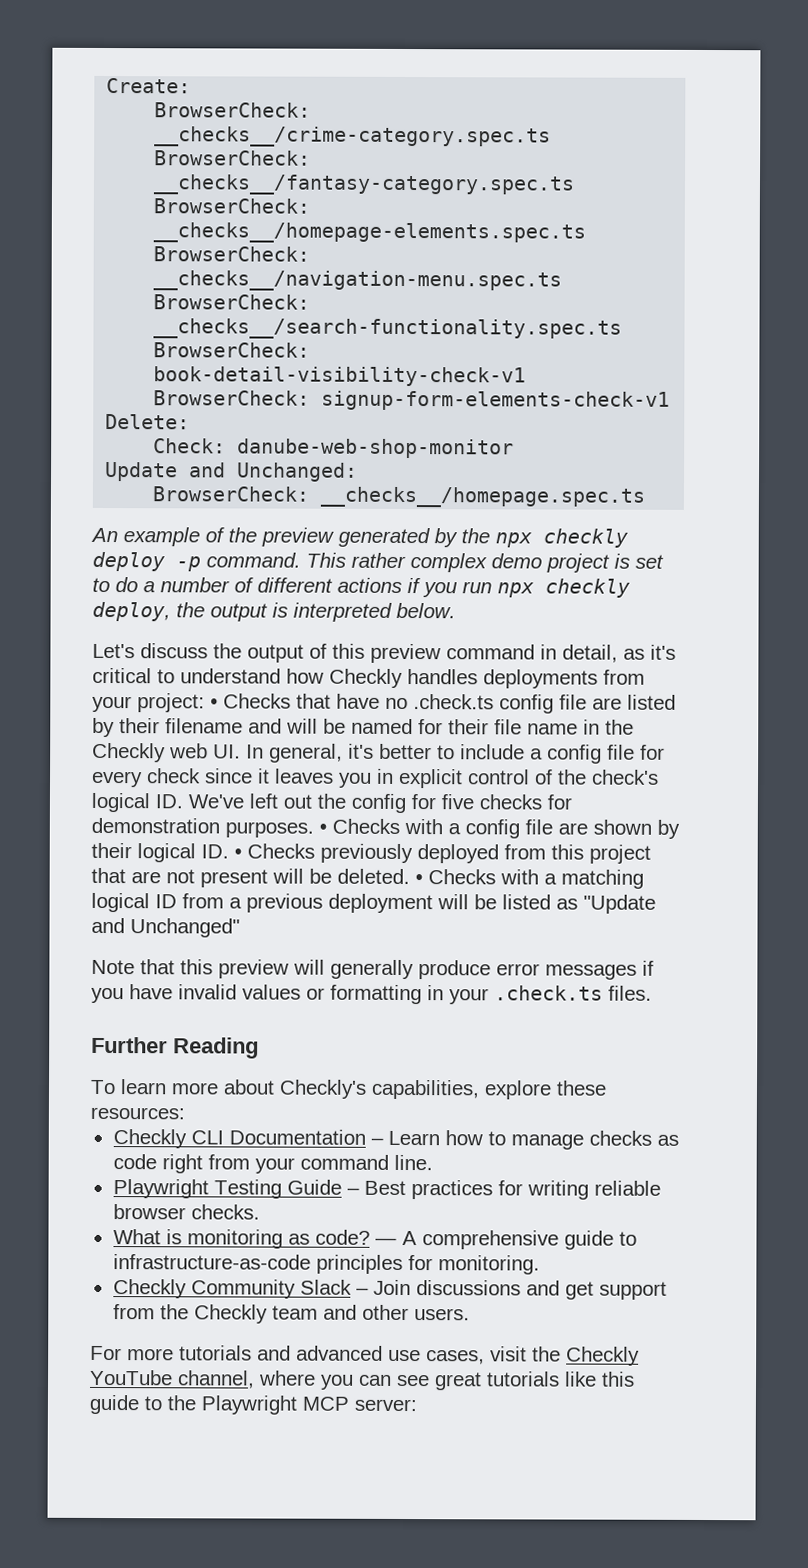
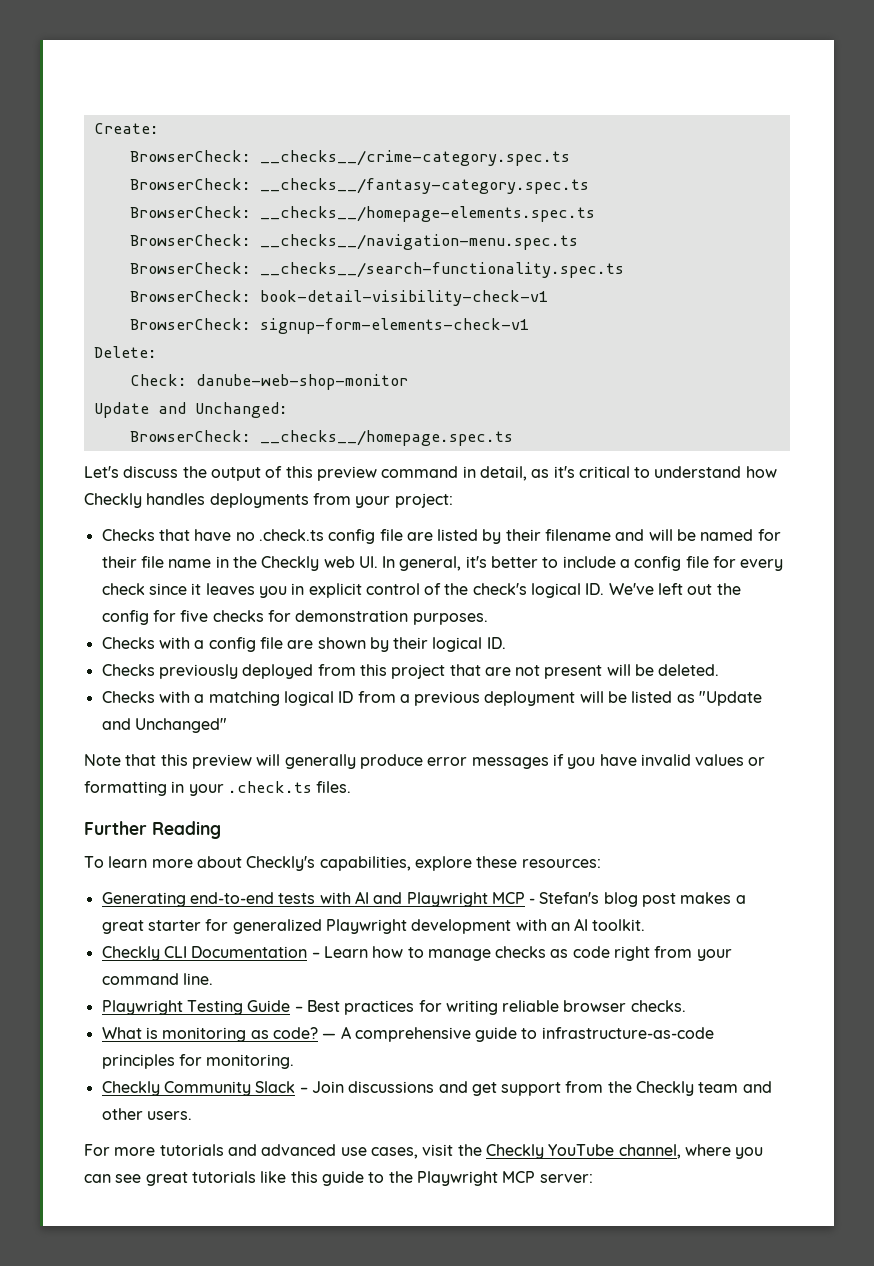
- An example of the preview generated by the npx checkly deploy -p command. This rather complex demo project is set to do a number of different actions if you run npx checkly deploy, the output is interpreted below.
- Let's discuss the output of this preview command in detail, as it's critical to understand how Checkly handles deployments from your project: • Checks that have no .check.ts config file are listed by their filename and will be named for their file name in the Checkly web UI. In general, it's better to include a config file for every check since it leaves you in explicit control of the check's logical ID. We've left out the config for five checks for demonstration purposes. • Checks with a config file are shown by their logical ID. • Checks previously deployed from this project that are not present will be deleted. • Checks with a matching logical ID from a previous deployment will be listed as "Update and Unchanged"
+ Let's discuss the output of this preview command in detail, as it's critical to understand how Checkly handles deployments from your project:
+ Checks that have no .check.ts config file are listed by their filename and will be named for their file name in the Checkly web UI. In general, it's better to include a config file for every check since it leaves you in explicit control of the check's logical ID. We've left out the config for five checks for demonstration purposes.
+ Checks with a config file are shown by their logical ID.
+ Checks previously deployed from this project that are not present will be deleted.
+ Checks with a matching logical ID from a previous deployment will be listed as "Update and Unchanged"
+ Generating end-to-end tests with AI and Playwright MCP - Stefan's blog post makes a great starter for generalized Playwright development with an AI toolkit.

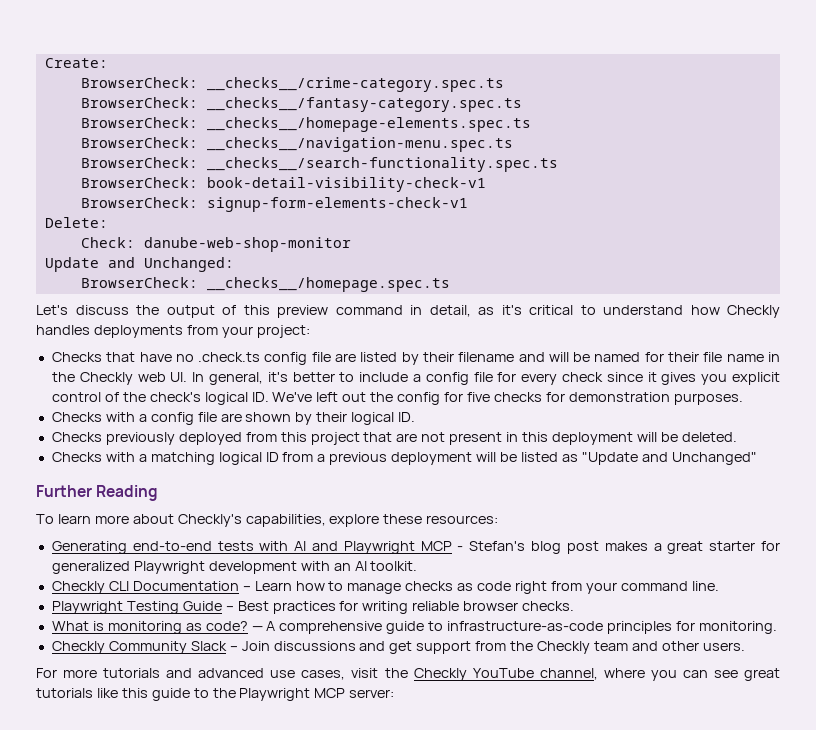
- Checks that have no .check.ts config file are listed by their filename and will be named for their file name in the Checkly web UI. In general, it's better to include a config file for every check since it leaves you in explicit control of the check's logical ID. We've left out the config for five checks for demonstration purposes.
+ Checks that have no .check.ts config file are listed by their filename and will be named for their file name in the Checkly web UI. In general, it's better to include a config file for every check since it gives you explicit control of the check's logical ID. We've left out the config for five checks for demonstration purposes.
- Checks previously deployed from this project that are not present will be deleted.
+ Checks previously deployed from this project that are not present in this deployment will be deleted.
- Note that this preview will generally produce error messages if you have invalid values or formatting in your .check.ts files.

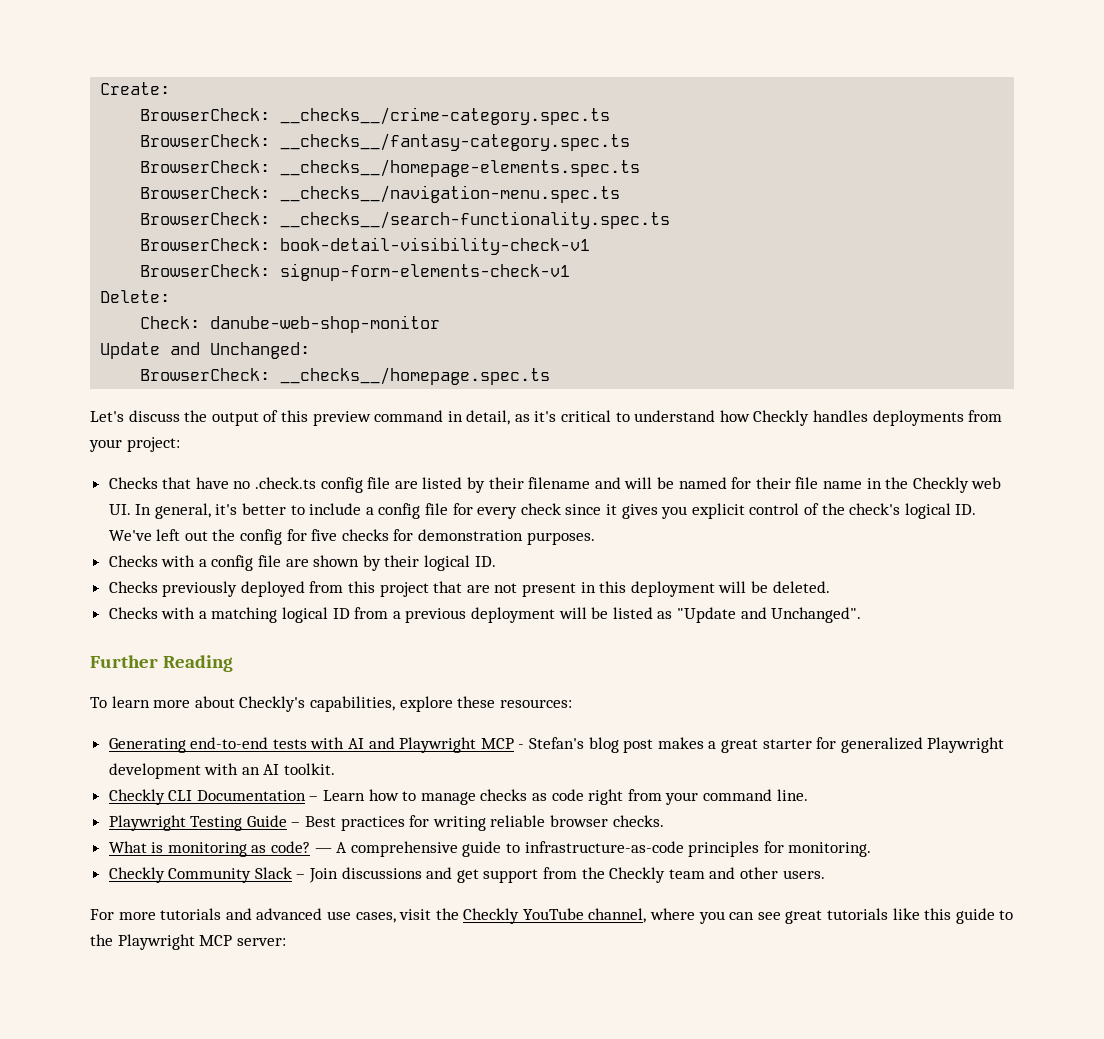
- Checks with a matching logical ID from a previous deployment will be listed as "Update and Unchanged"
+ Checks with a matching logical ID from a previous deployment will be listed as "Update and Unchanged".

